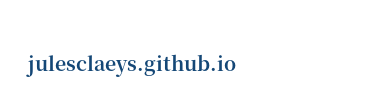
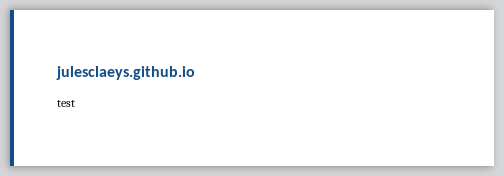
+ test

